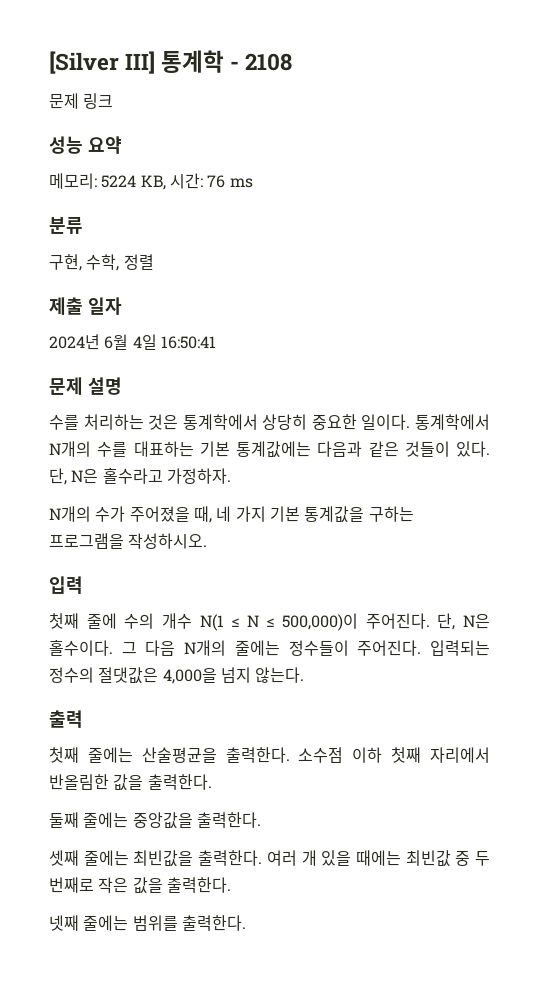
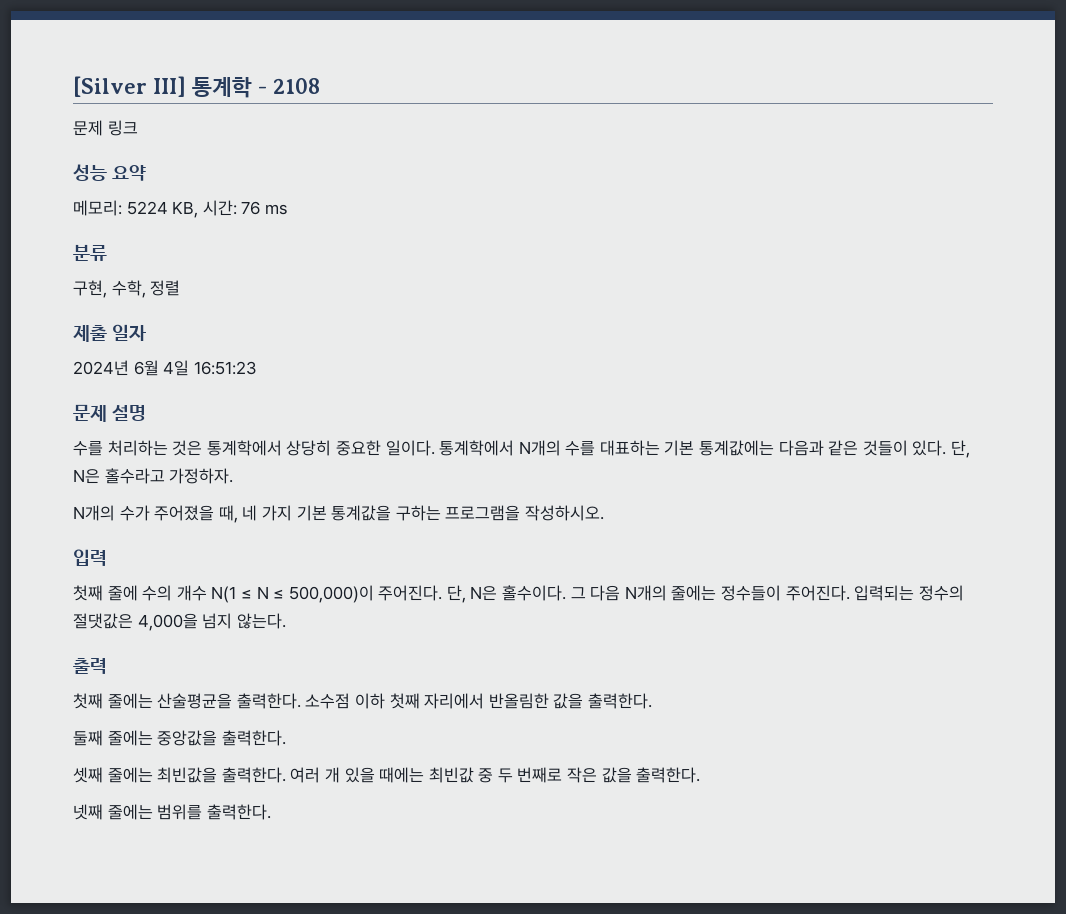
- 2024년 6월 4일 16:50:41
+ 2024년 6월 4일 16:51:23

